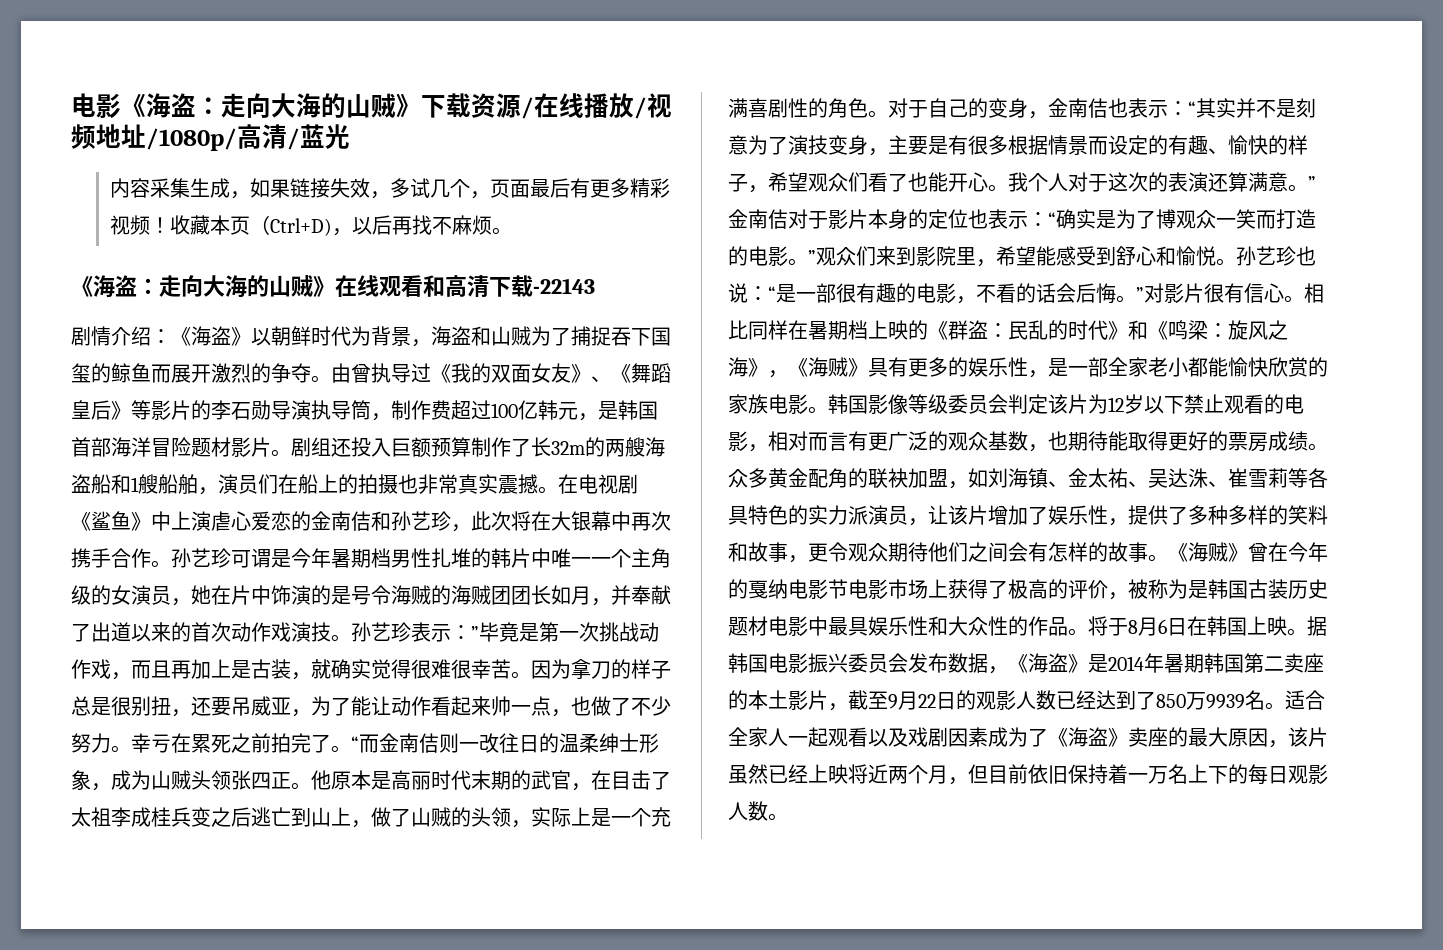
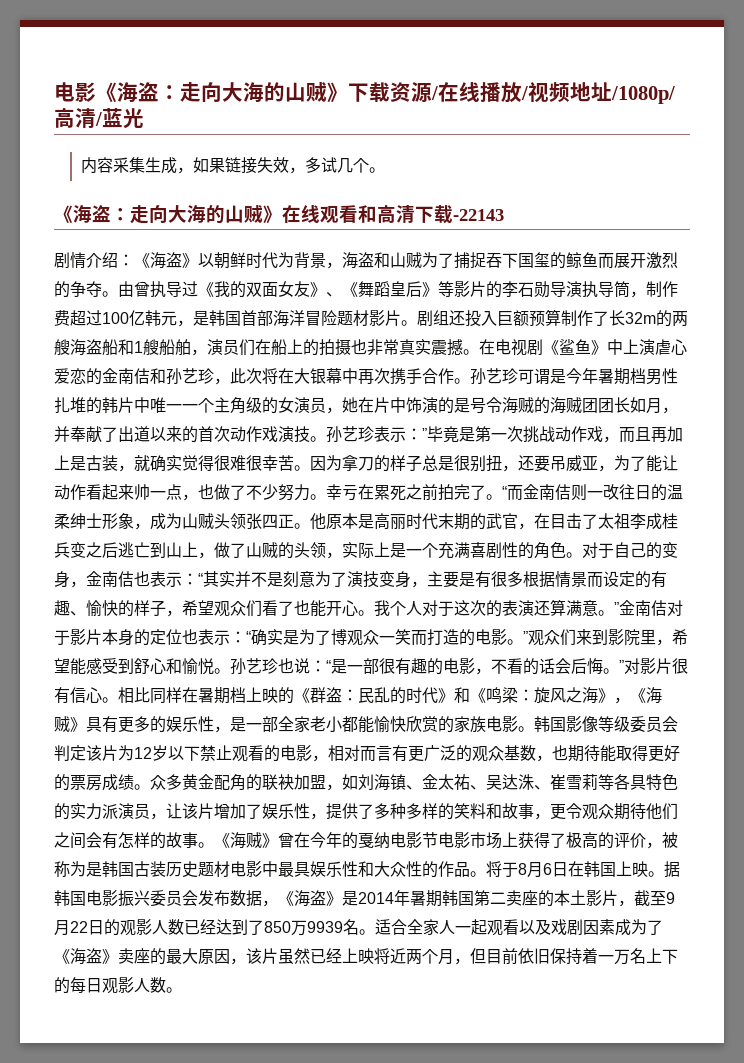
- 内容采集生成，如果链接失效，多试几个，页面最后有更多精彩视频！收藏本页（Ctrl+D)，以后再找不麻烦。
+ 内容采集生成，如果链接失效，多试几个。

